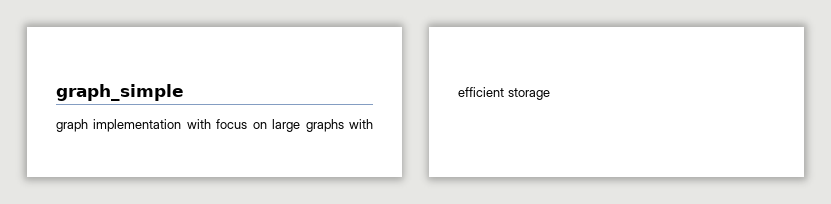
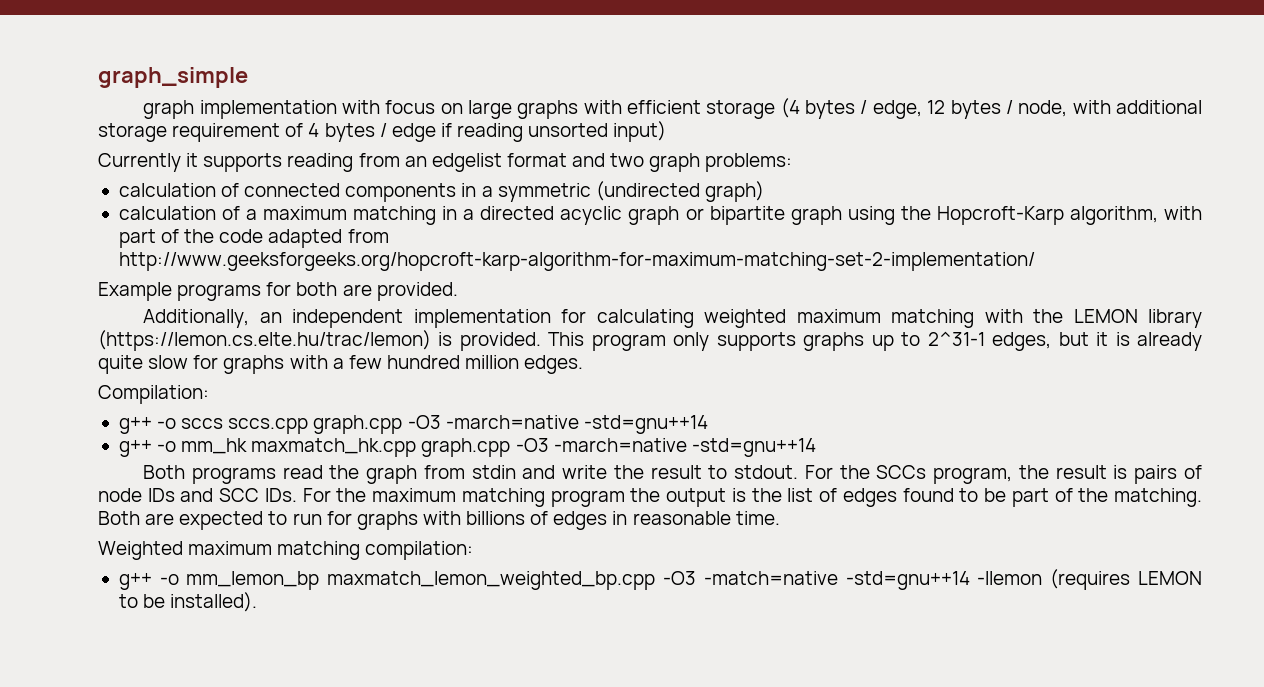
- graph implementation with focus on large graphs with efficient storage
+ graph implementation with focus on large graphs with efficient storage (4 bytes / edge, 12 bytes / node, with additional storage requirement of 4 bytes / edge if reading unsorted input)
+ Currently it supports reading from an edgelist format and two graph problems:
+ calculation of connected components in a symmetric (undirected graph)
+ calculation of a maximum matching in a directed acyclic graph or bipartite graph using the Hopcroft-Karp algorithm, with part of the code adapted from http://www.geeksforgeeks.org/hopcroft-karp-algorithm-for-maximum-matching-set-2-implementation/
+ Example programs for both are provided.
+ Additionally, an independent implementation for calculating weighted maximum matching with the LEMON library (https://lemon.cs.elte.hu/trac/lemon) is provided. This program only supports graphs up to 2^31-1 edges, but it is already quite slow for graphs with a few hundred million edges.
+ Compilation:
+ g++ -o sccs sccs.cpp graph.cpp -O3 -march=native -std=gnu++14
+ g++ -o mm_hk maxmatch_hk.cpp graph.cpp -O3 -march=native -std=gnu++14
+ Both programs read the graph from stdin and write the result to stdout. For the SCCs program, the result is pairs of node IDs and SCC IDs. For the maximum matching program the output is the list of edges found to be part of the matching. Both are expected to run for graphs with billions of edges in reasonable time.
+ Weighted maximum matching compilation:
+ g++ -o mm_lemon_bp maxmatch_lemon_weighted_bp.cpp -O3 -match=native -std=gnu++14 -llemon (requires LEMON to be installed).

